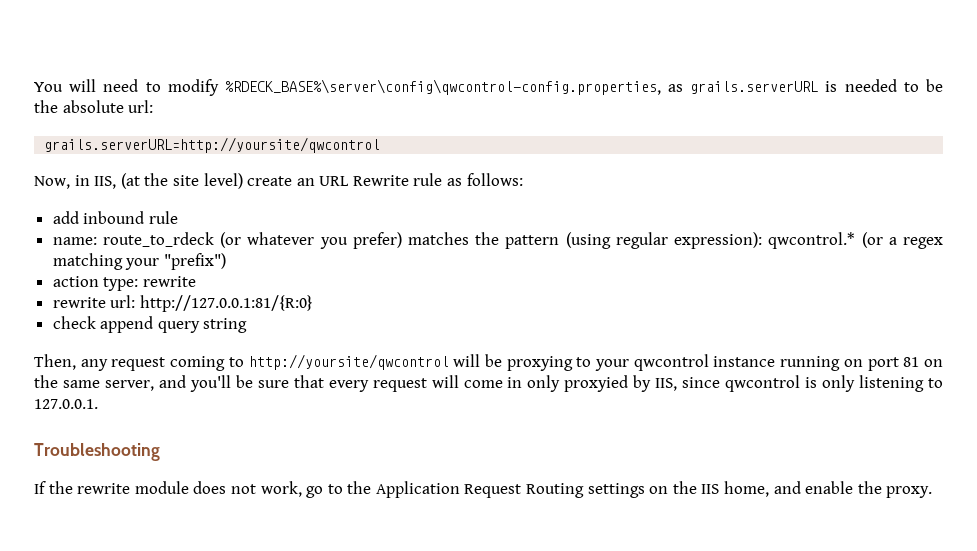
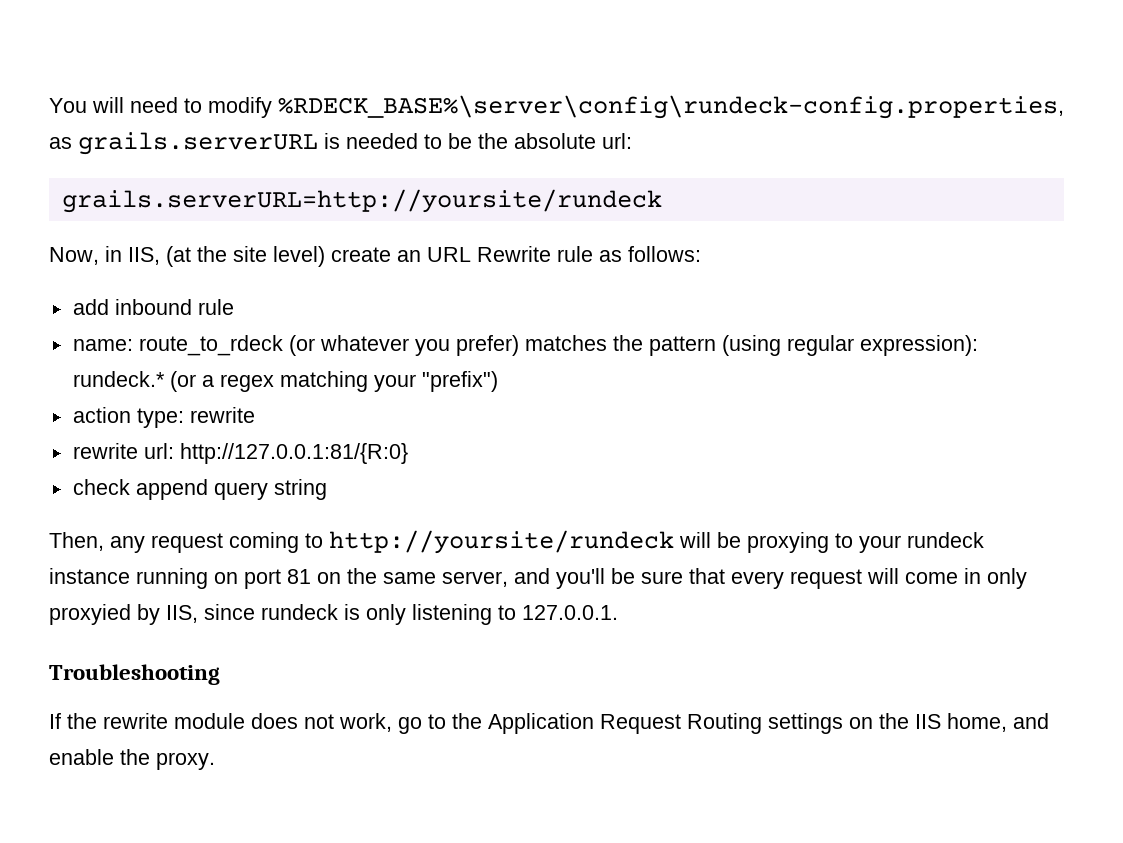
- You will need to modify %RDECK_BASE%\server\config\qwcontrol-config.properties, as grails.serverURL is needed to be the absolute url:
+ You will need to modify %RDECK_BASE%\server\config\rundeck-config.properties, as grails.serverURL is needed to be the absolute url:
- grails.serverURL=http://yoursite/qwcontrol
+ grails.serverURL=http://yoursite/rundeck
- name: route_to_rdeck (or whatever you prefer) matches the pattern (using regular expression): qwcontrol.* (or a regex matching your "prefix")
+ name: route_to_rdeck (or whatever you prefer) matches the pattern (using regular expression): rundeck.* (or a regex matching your "prefix")
- Then, any request coming to http://yoursite/qwcontrol will be proxying to your qwcontrol instance running on port 81 on the same server, and you'll be sure that every request will come in only proxyied by IIS, since qwcontrol is only listening to 127.0.0.1.
+ Then, any request coming to http://yoursite/rundeck will be proxying to your rundeck instance running on port 81 on the same server, and you'll be sure that every request will come in only proxyied by IIS, since rundeck is only listening to 127.0.0.1.

